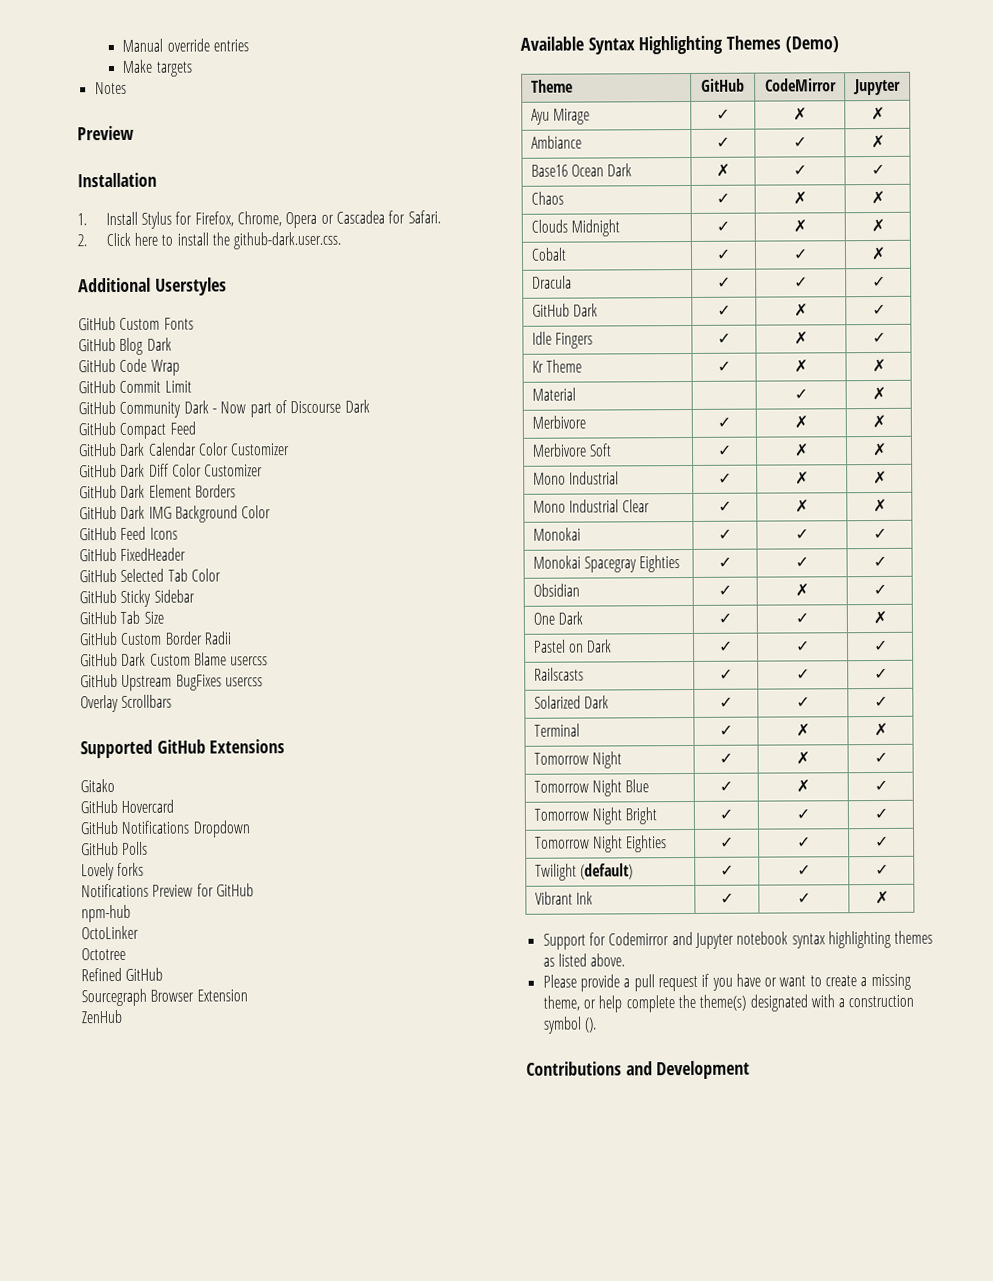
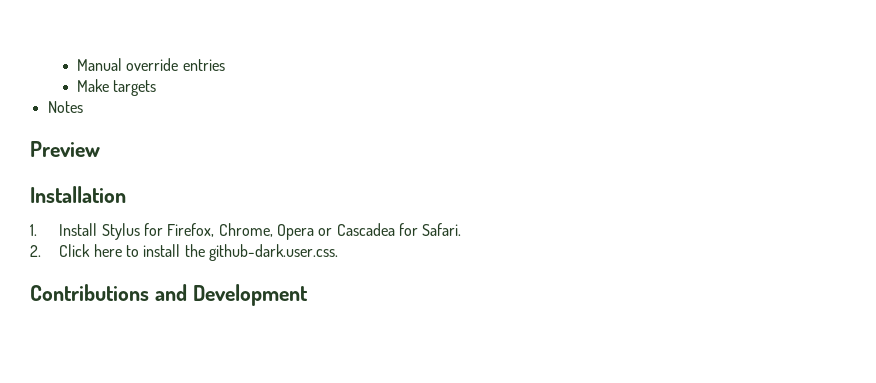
- Additional Userstyles
- GitHub Custom Fonts
- GitHub Blog Dark
- GitHub Code Wrap
- GitHub Commit Limit
- GitHub Community Dark - Now part of Discourse Dark
- GitHub Compact Feed
- GitHub Dark Calendar Color Customizer
- GitHub Dark Diff Color Customizer
- GitHub Dark Element Borders
- GitHub Dark IMG Background Color
- GitHub Feed Icons
- GitHub FixedHeader
- GitHub Selected Tab Color
- GitHub Sticky Sidebar
- GitHub Tab Size
- GitHub Custom Border Radii
- GitHub Dark Custom Blame usercss
- GitHub Upstream BugFixes usercss
- Overlay Scrollbars
- Supported GitHub Extensions
- Gitako
- GitHub Hovercard
- GitHub Notifications Dropdown
- GitHub Polls
- Lovely forks
- Notifications Preview for GitHub
- npm-hub
- OctoLinker
- Octotree
- Refined GitHub
- Sourcegraph Browser Extension
- ZenHub
- Available Syntax Highlighting Themes (Demo)
- Theme | GitHub | CodeMirror | Jupyter
- Ayu Mirage | ✓ | ✗ | ✗
- Ambiance | ✓ | ✓ | ✗
- Base16 Ocean Dark | ✗ | ✓ | ✓
- Chaos | ✓ | ✗ | ✗
- Clouds Midnight | ✓ | ✗ | ✗
- Cobalt | ✓ | ✓ | ✗
- Dracula | ✓ | ✓ | ✓
- GitHub Dark | ✓ | ✗ | ✓
- Idle Fingers | ✓ | ✗ | ✓
- Kr Theme | ✓ | ✗ | ✗
- Material | | ✓ | ✗
- Merbivore | ✓ | ✗ | ✗
- Merbivore Soft | ✓ | ✗ | ✗
- Mono Industrial | ✓ | ✗ | ✗
- Mono Industrial Clear | ✓ | ✗ | ✗
- Monokai | ✓ | ✓ | ✓
- Monokai Spacegray Eighties | ✓ | ✓ | ✓
- Obsidian | ✓ | ✗ | ✓
- One Dark | ✓ | ✓ | ✗
- Pastel on Dark | ✓ | ✓ | ✓
- Railscasts | ✓ | ✓ | ✓
- Solarized Dark | ✓ | ✓ | ✓
- Terminal | ✓ | ✗ | ✗
- Tomorrow Night | ✓ | ✗ | ✓
- Tomorrow Night Blue | ✓ | ✗ | ✓
- Tomorrow Night Bright | ✓ | ✓ | ✓
- Tomorrow Night Eighties | ✓ | ✓ | ✓
- Twilight (default) | ✓ | ✓ | ✓
- Vibrant Ink | ✓ | ✓ | ✗
- Support for Codemirror and Jupyter notebook syntax highlighting themes as listed above.
- Please provide a pull request if you have or want to create a missing theme, or help complete the theme(s) designated with a construction symbol ().

